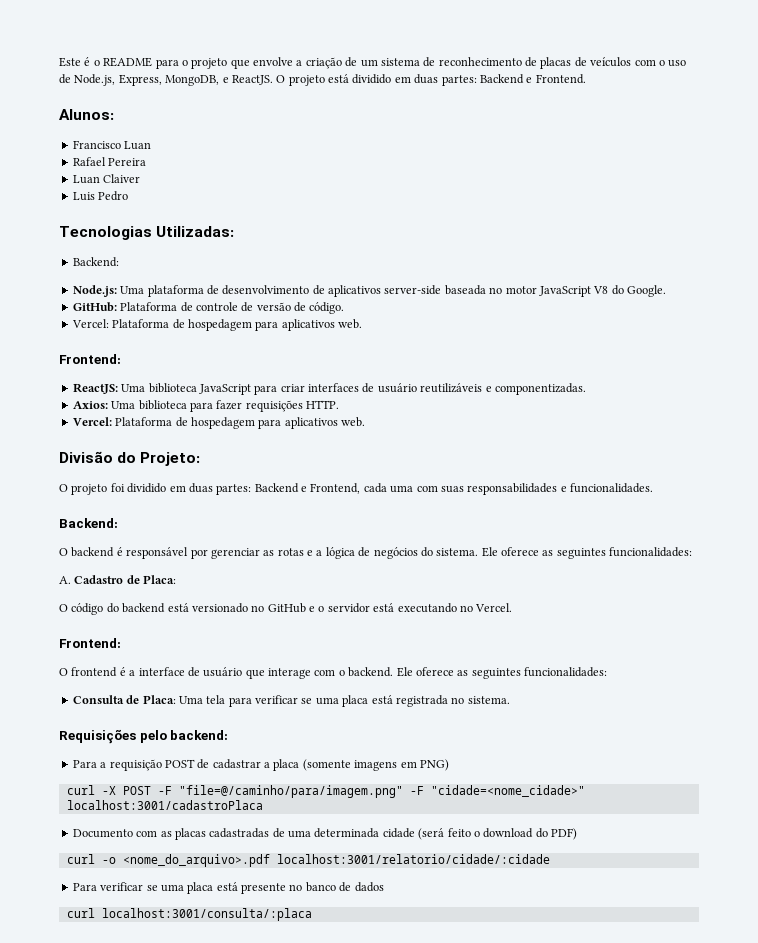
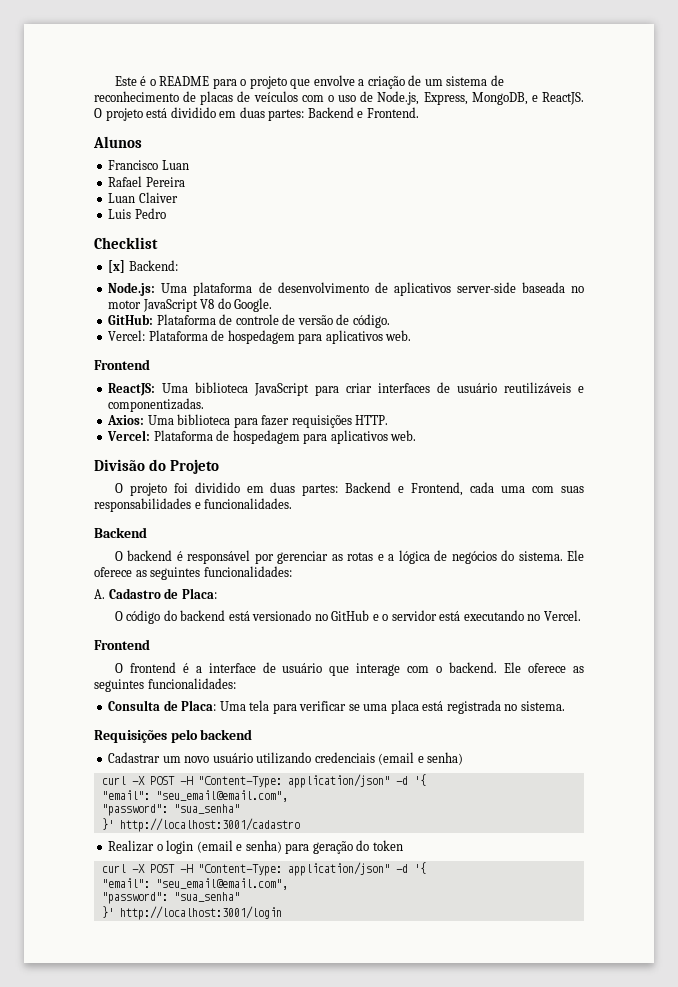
- Alunos:
+ Alunos
- Tecnologias Utilizadas:
- Backend:
+ Checklist
+ [x] Backend:
  GitHub: Plataforma de controle de versão de código.
  Vercel: Plataforma de hospedagem para aplicativos web.
- Frontend:
+ Frontend
- Divisão do Projeto:
+ Divisão do Projeto
  O projeto foi dividido em duas partes: Backend e Frontend, cada uma com suas responsabilidades e funcionalidades.
- Backend:
+ Backend
  O código do backend está versionado no GitHub e o servidor está executando no Vercel.
- Frontend:
+ Frontend
- Requisições pelo backend:
- Para a requisição POST de cadastrar a placa (somente imagens em PNG)
- curl -X POST -F "file=@/caminho/para/imagem.png" -F "cidade=<nome_cidade>" localhost:3001/cadastroPlaca
- Documento com as placas cadastradas de uma determinada cidade (será feito o download do PDF)
- curl -o <nome_do_arquivo>.pdf localhost:3001/relatorio/cidade/:cidade
- Para verificar se uma placa está presente no banco de dados
- curl localhost:3001/consulta/:placa
+ Requisições pelo backend
+ Cadastrar um novo usuário utilizando credenciais (email e senha)
+ curl -X POST -H "Content-Type: application/json" -d '{
+ "email": "seu_email@email.com",
+ "password": "sua_senha"
+ }' http://localhost:3001/cadastro
+ Realizar o login (email e senha) para geração do token
+ curl -X POST -H "Content-Type: application/json" -d '{
+ "email": "seu_email@email.com",
+ "password": "sua_senha"
+ }' http://localhost:3001/login

